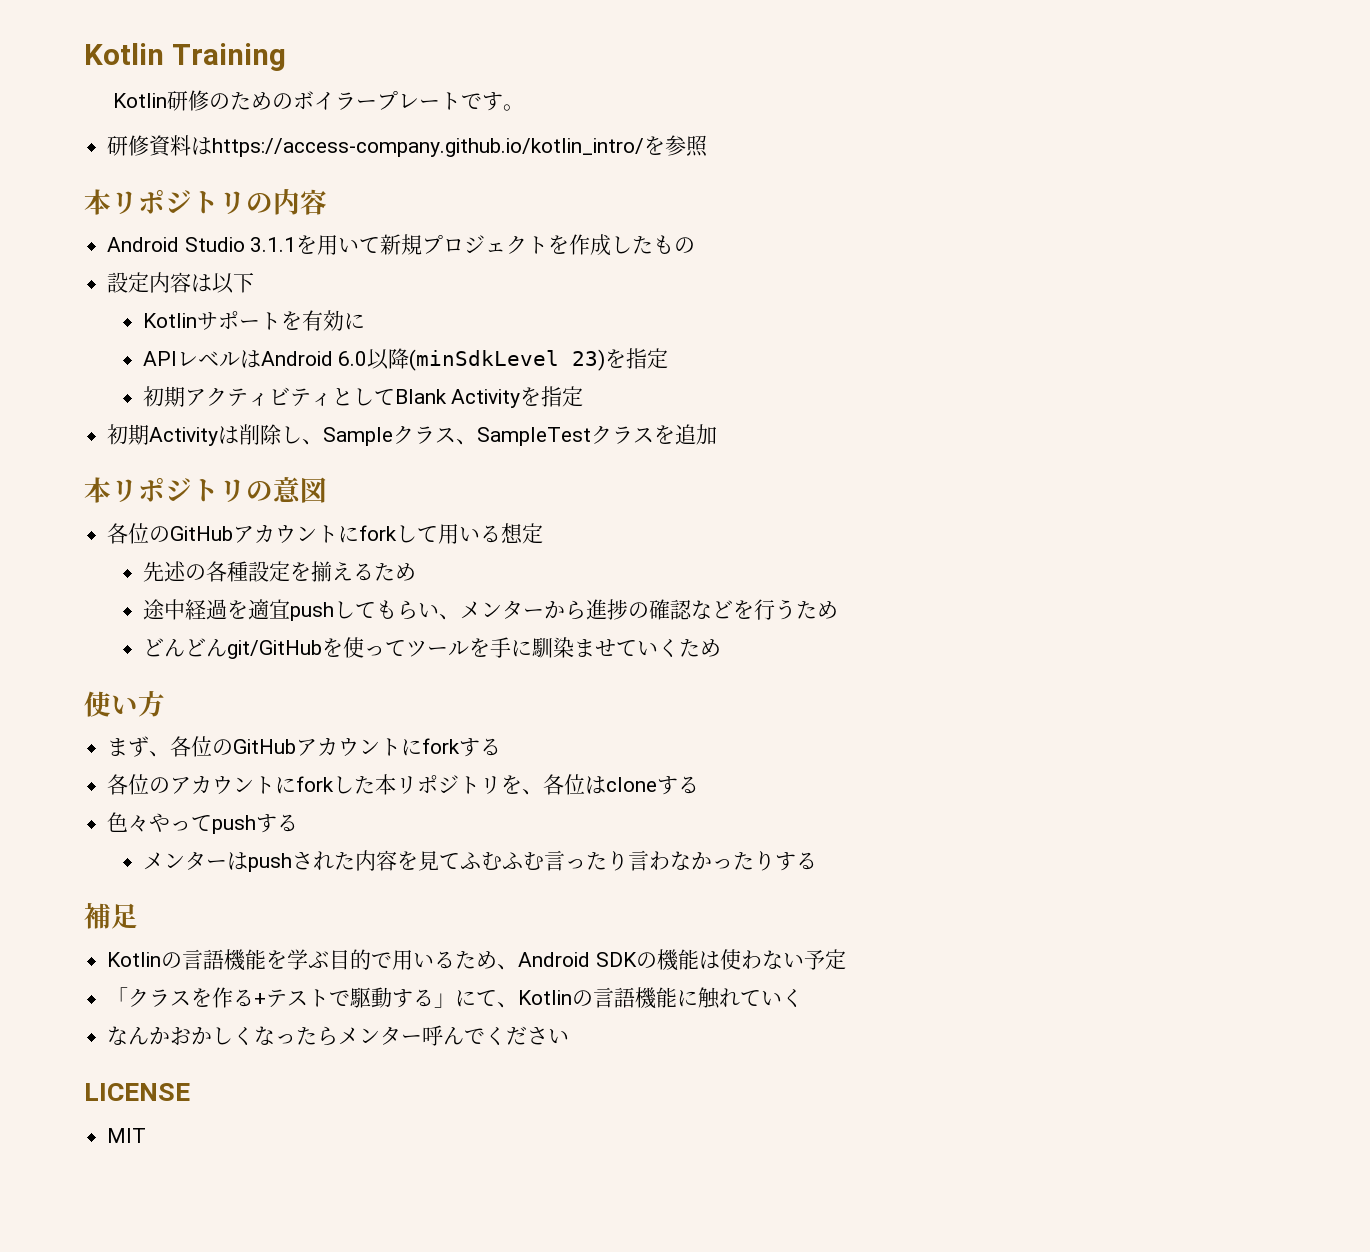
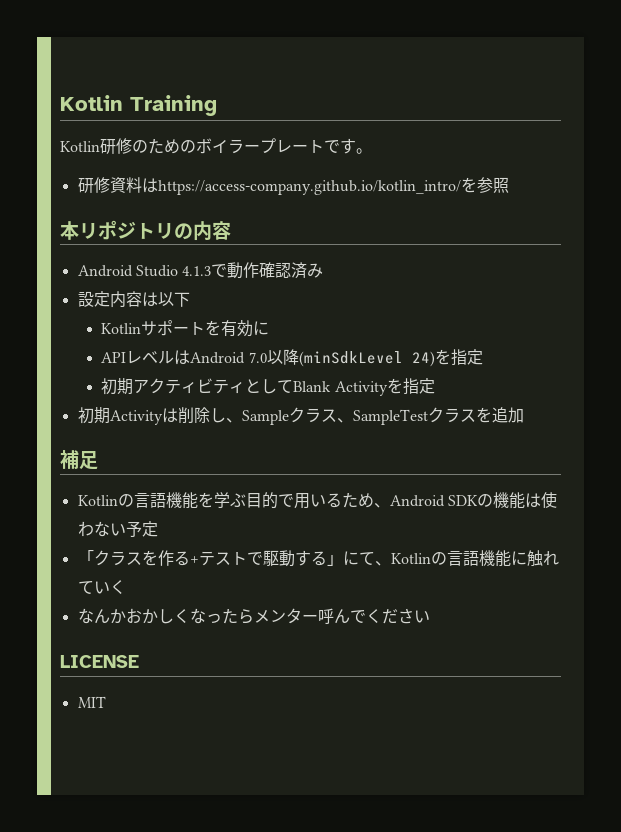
- Android Studio 3.1.1を用いて新規プロジェクトを作成したもの
+ Android Studio 4.1.3で動作確認済み
- APIレベルはAndroid 6.0以降(minSdkLevel 23)を指定
+ APIレベルはAndroid 7.0以降(minSdkLevel 24)を指定
- 本リポジトリの意図
- 各位のGitHubアカウントにforkして用いる想定
- 先述の各種設定を揃えるため
- 途中経過を適宜pushしてもらい、メンターから進捗の確認などを行うため
- どんどんgit/GitHubを使ってツールを手に馴染ませていくため
- 使い方
- まず、各位のGitHubアカウントにforkする
- 各位のアカウントにforkした本リポジトリを、各位はcloneする
- 色々やってpushする
- メンターはpushされた内容を見てふむふむ言ったり言わなかったりする

